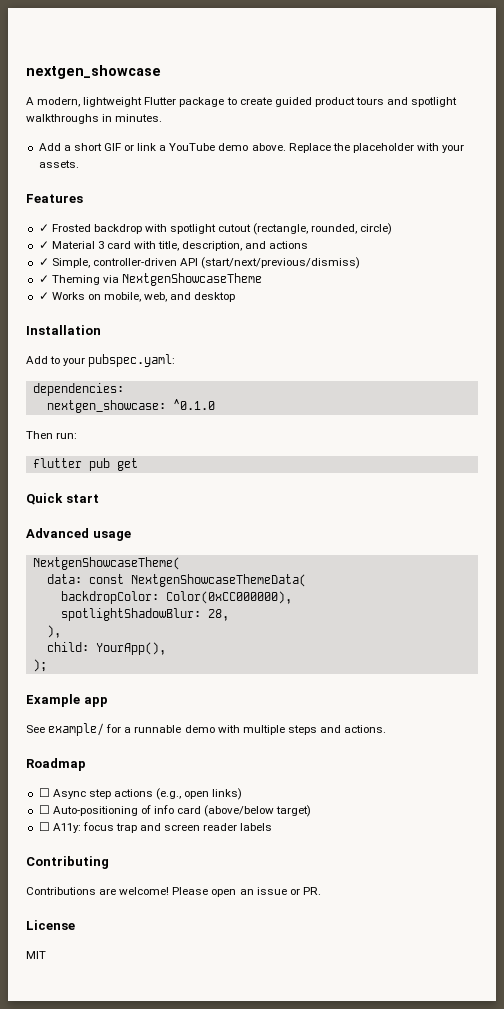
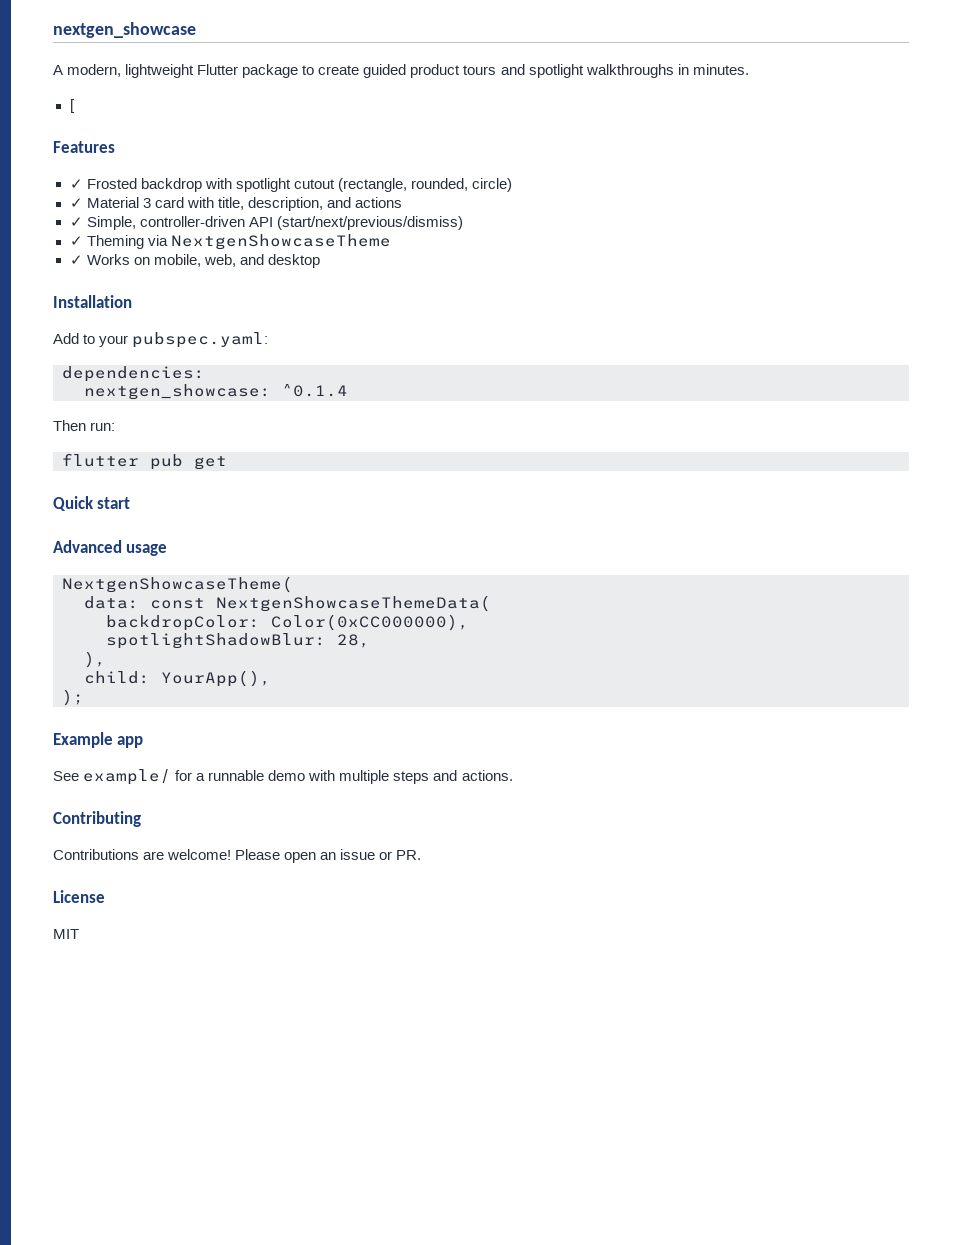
- Add a short GIF or link a YouTube demo above. Replace the placeholder with your assets.
+ [
- nextgen_showcase: ^0.1.0
+ nextgen_showcase: ^0.1.4
- Roadmap
- ☐ Async step actions (e.g., open links)
- ☐ Auto-positioning of info card (above/below target)
- ☐ A11y: focus trap and screen reader labels

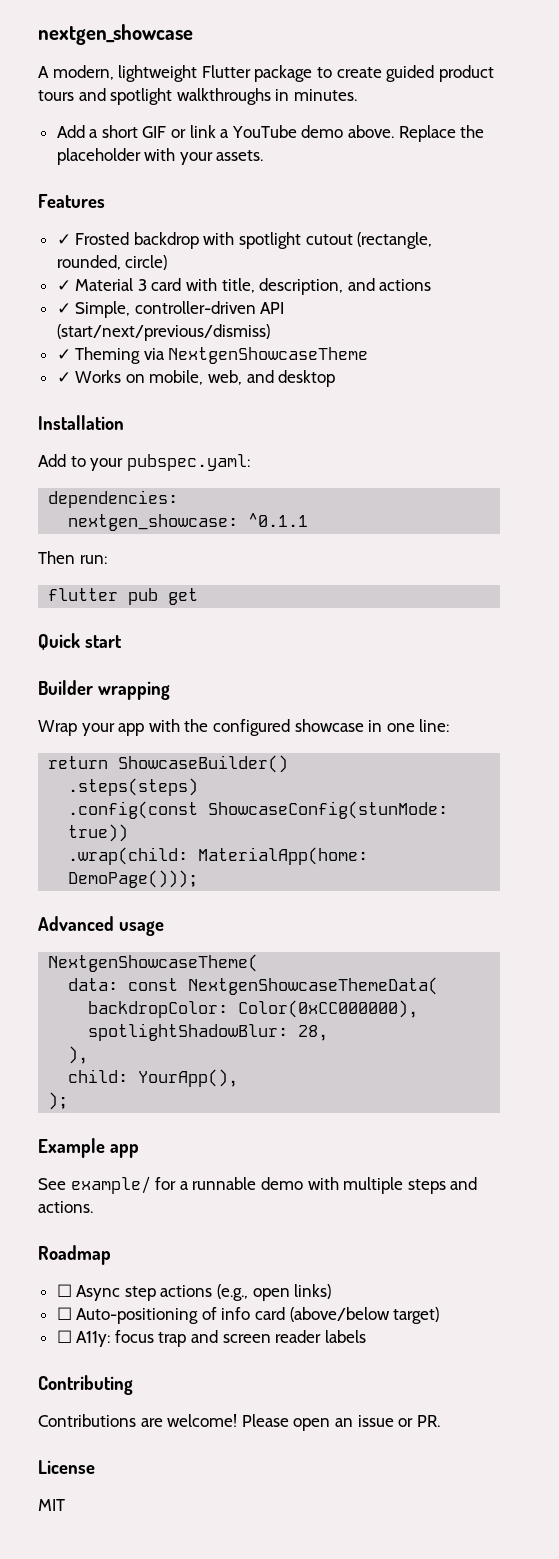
- [
+ Add a short GIF or link a YouTube demo above. Replace the placeholder with your assets.
- nextgen_showcase: ^0.1.4
+ nextgen_showcase: ^0.1.1
+ Builder wrapping
+ Wrap your app with the configured showcase in one line:
+ return ShowcaseBuilder()
+ .steps(steps)
+ .config(const ShowcaseConfig(stunMode: true))
+ .wrap(child: MaterialApp(home: DemoPage()));
+ Roadmap
+ ☐ Async step actions (e.g., open links)
+ ☐ Auto-positioning of info card (above/below target)
+ ☐ A11y: focus trap and screen reader labels

